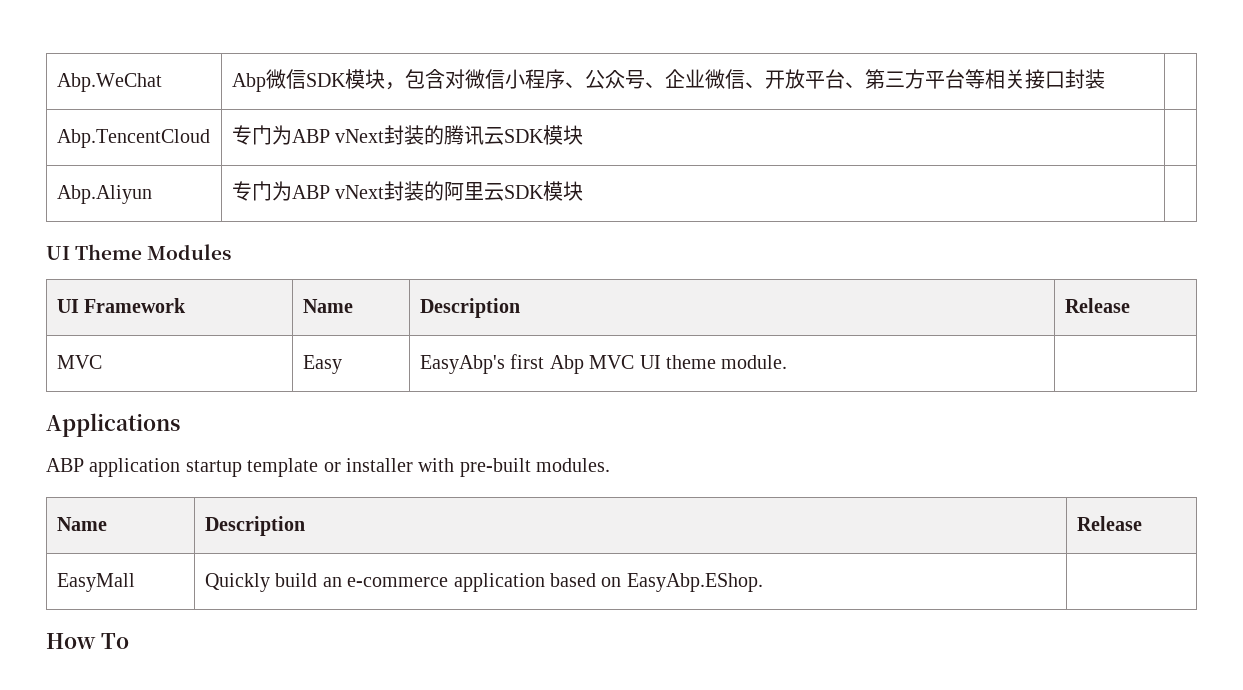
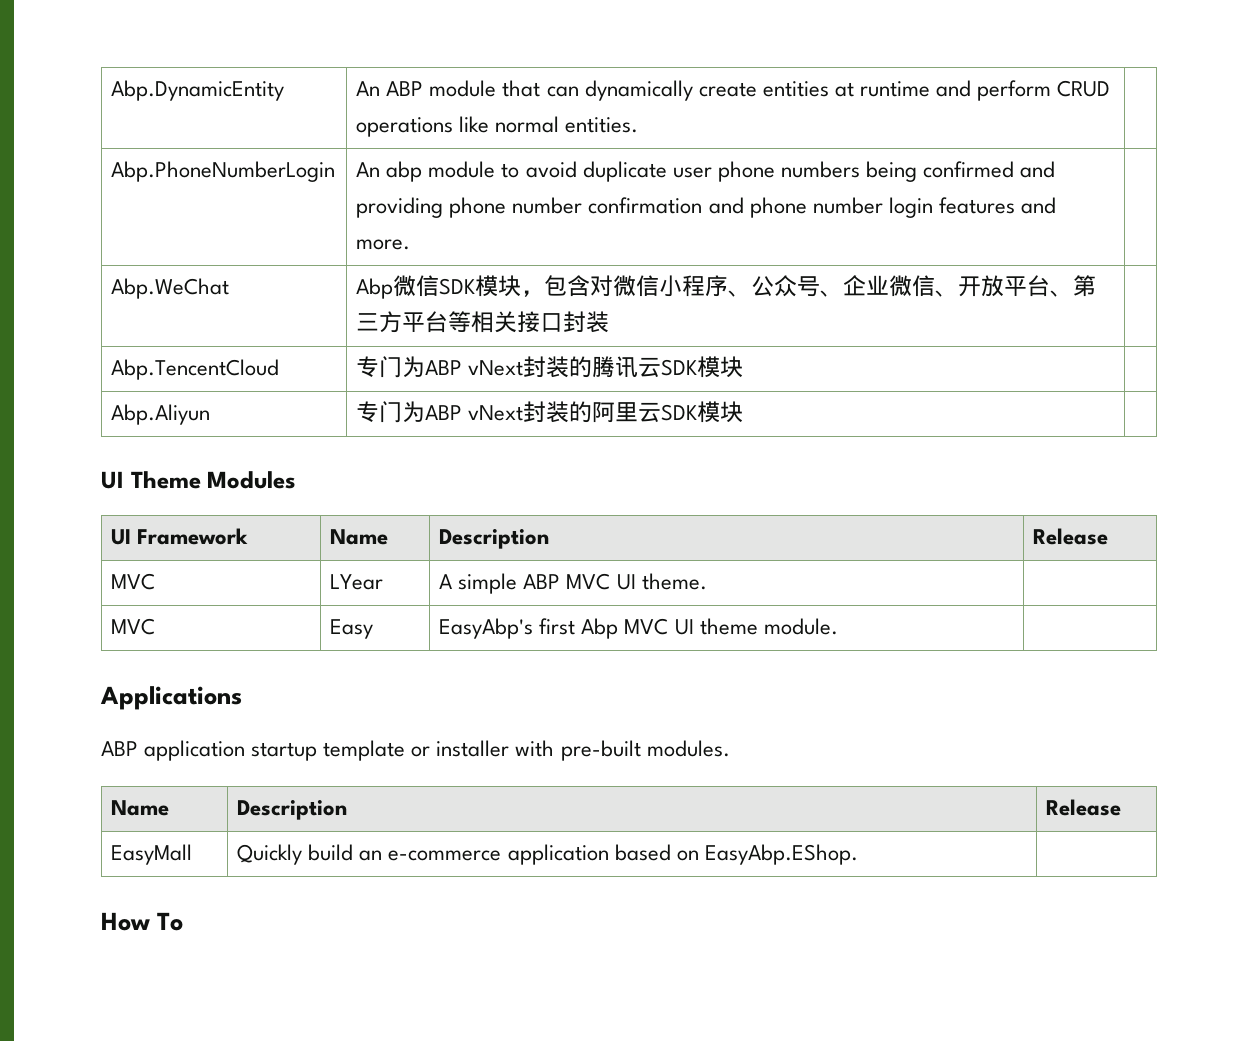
+ Abp.DynamicEntity | An ABP module that can dynamically create entities at runtime and perform CRUD operations like normal entities. |
+ Abp.PhoneNumberLogin | An abp module to avoid duplicate user phone numbers being confirmed and providing phone number confirmation and phone number login features and more. |
+ MVC | LYear | A simple ABP MVC UI theme. |

